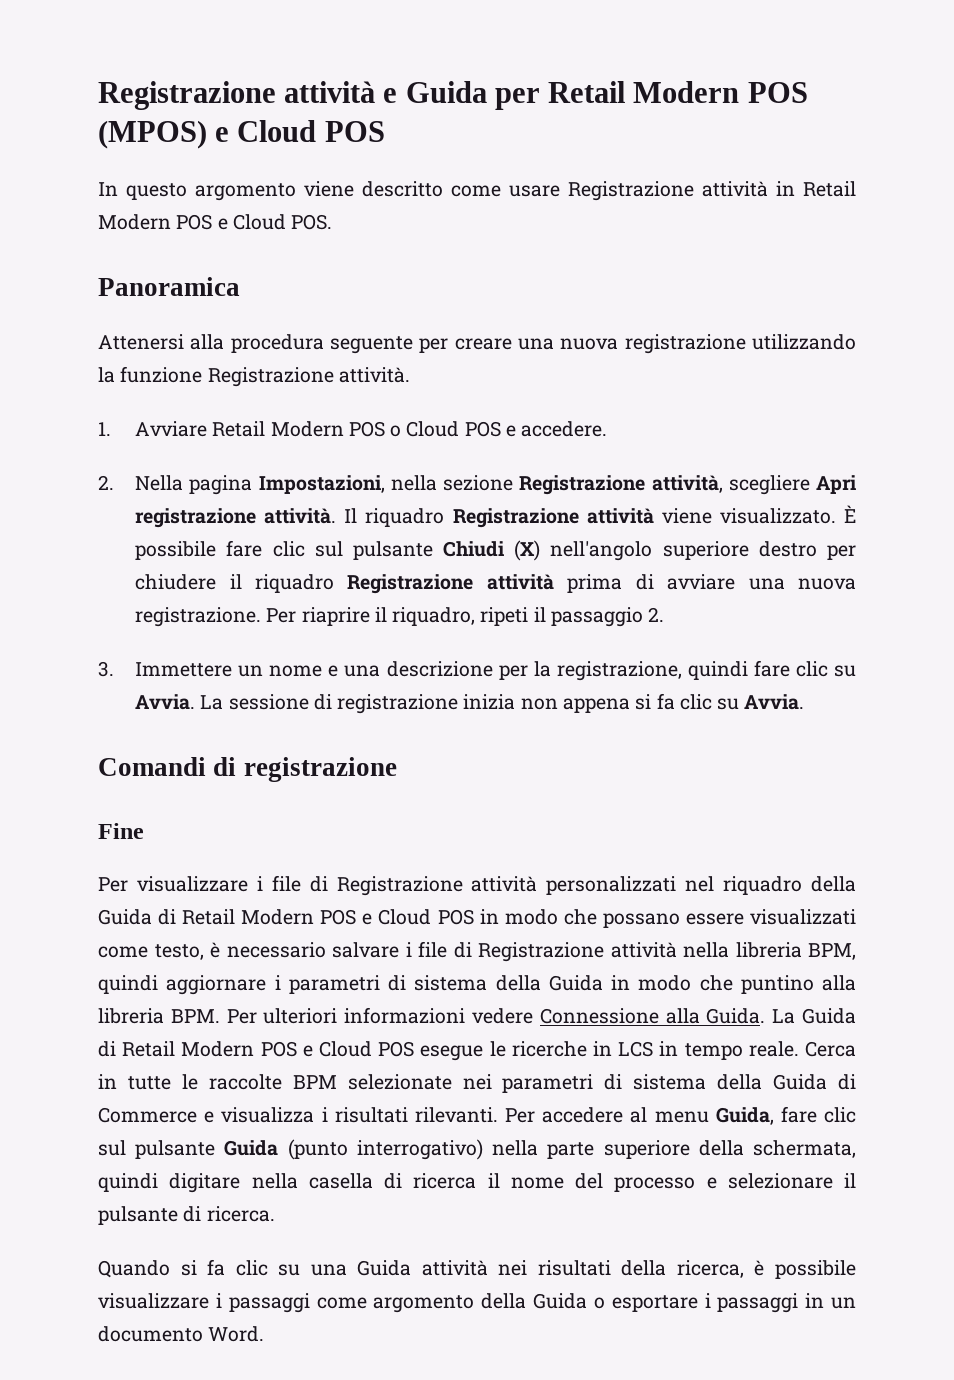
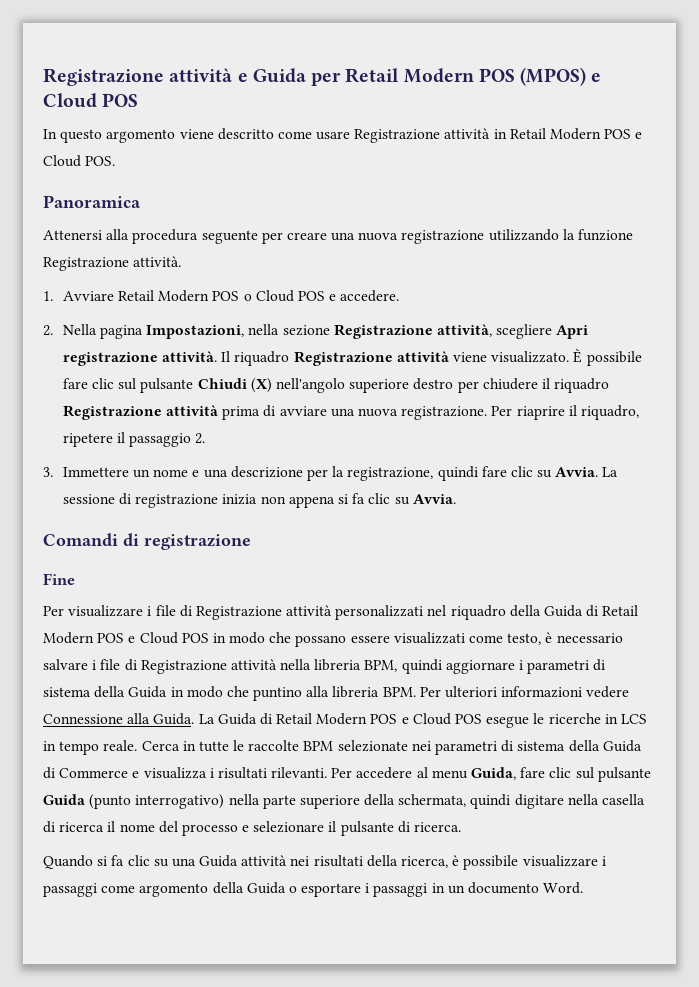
- Per riaprire il riquadro, ripeti il passaggio 2.
+ Per riaprire il riquadro, ripetere il passaggio 2.

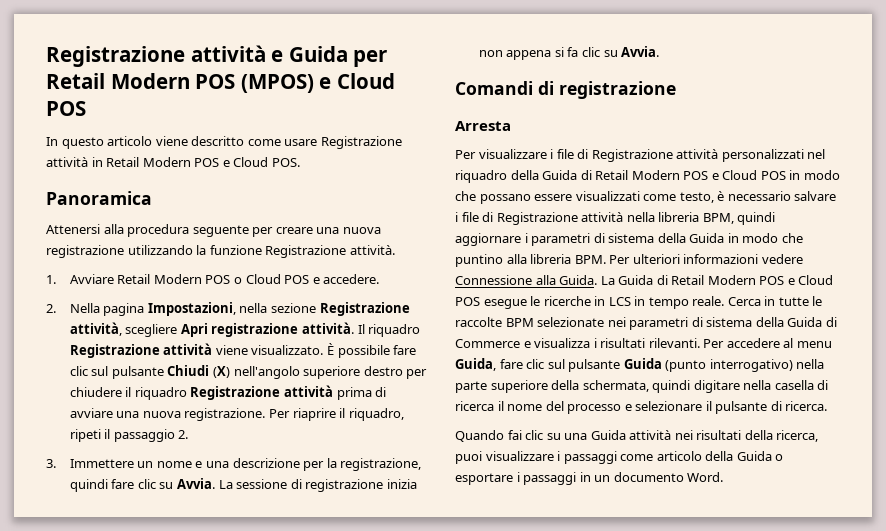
- In questo argomento viene descritto come usare Registrazione attività in Retail Modern POS e Cloud POS.
+ In questo articolo viene descritto come usare Registrazione attività in Retail Modern POS e Cloud POS.
- Per riaprire il riquadro, ripetere il passaggio 2.
+ Per riaprire il riquadro, ripeti il passaggio 2.
- Fine
+ Arresta
- Quando si fa clic su una Guida attività nei risultati della ricerca, è possibile visualizzare i passaggi come argomento della Guida o esportare i passaggi in un documento Word.
+ Quando fai clic su una Guida attività nei risultati della ricerca, puoi visualizzare i passaggi come articolo della Guida o esportare i passaggi in un documento Word.

